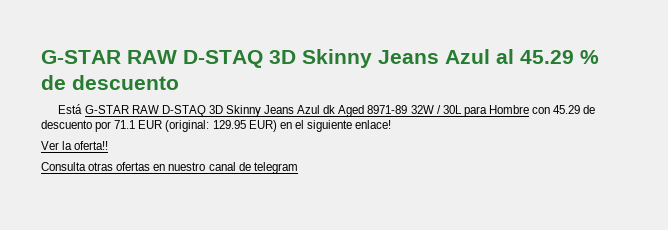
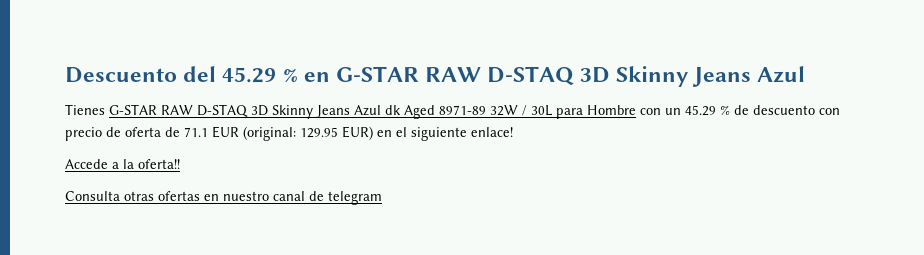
- G-STAR RAW D-STAQ 3D Skinny Jeans Azul al 45.29 % de descuento
- Está G-STAR RAW D-STAQ 3D Skinny Jeans Azul dk Aged 8971-89 32W / 30L para Hombre con 45.29 de descuento por 71.1 EUR (original: 129.95 EUR) en el siguiente enlace!
+ Descuento del 45.29 % en G-STAR RAW D-STAQ 3D Skinny Jeans Azul
+ Tienes G-STAR RAW D-STAQ 3D Skinny Jeans Azul dk Aged 8971-89 32W / 30L para Hombre con un 45.29 % de descuento con precio de oferta de 71.1 EUR (original: 129.95 EUR) en el siguiente enlace!
- Ver la oferta!!
+ Accede a la oferta!!

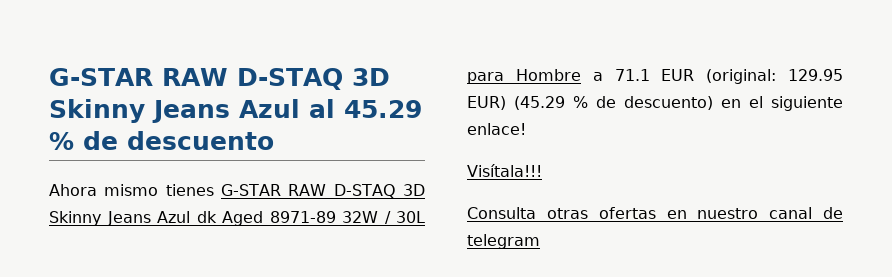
- Descuento del 45.29 % en G-STAR RAW D-STAQ 3D Skinny Jeans Azul
- Tienes G-STAR RAW D-STAQ 3D Skinny Jeans Azul dk Aged 8971-89 32W / 30L para Hombre con un 45.29 % de descuento con precio de oferta de 71.1 EUR (original: 129.95 EUR) en el siguiente enlace!
+ G-STAR RAW D-STAQ 3D Skinny Jeans Azul al 45.29 % de descuento
+ Ahora mismo tienes G-STAR RAW D-STAQ 3D Skinny Jeans Azul dk Aged 8971-89 32W / 30L para Hombre a 71.1 EUR (original: 129.95 EUR) (45.29 % de descuento) en el siguiente enlace!
- Accede a la oferta!!
+ Visítala!!!

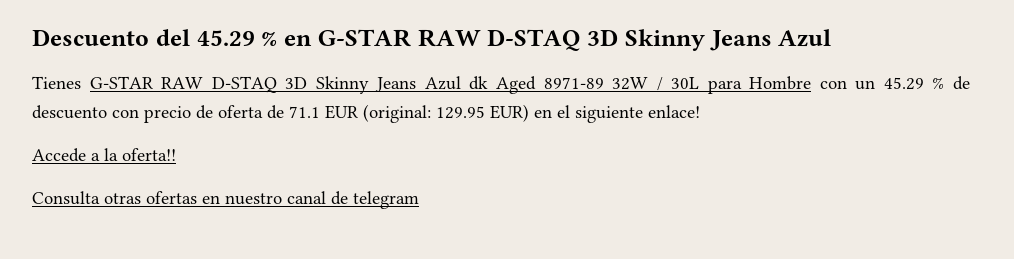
- G-STAR RAW D-STAQ 3D Skinny Jeans Azul al 45.29 % de descuento
- Ahora mismo tienes G-STAR RAW D-STAQ 3D Skinny Jeans Azul dk Aged 8971-89 32W / 30L para Hombre a 71.1 EUR (original: 129.95 EUR) (45.29 % de descuento) en el siguiente enlace!
+ Descuento del 45.29 % en G-STAR RAW D-STAQ 3D Skinny Jeans Azul
+ Tienes G-STAR RAW D-STAQ 3D Skinny Jeans Azul dk Aged 8971-89 32W / 30L para Hombre con un 45.29 % de descuento con precio de oferta de 71.1 EUR (original: 129.95 EUR) en el siguiente enlace!
- Visítala!!!
+ Accede a la oferta!!

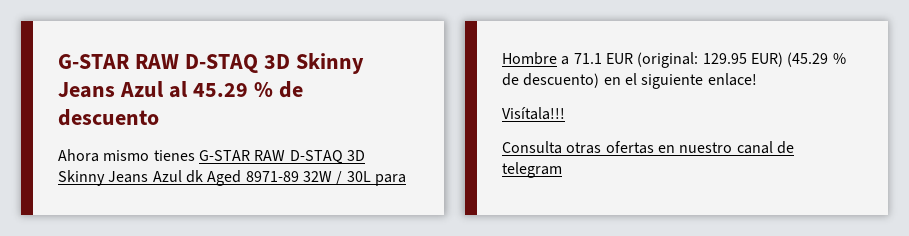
- Descuento del 45.29 % en G-STAR RAW D-STAQ 3D Skinny Jeans Azul
- Tienes G-STAR RAW D-STAQ 3D Skinny Jeans Azul dk Aged 8971-89 32W / 30L para Hombre con un 45.29 % de descuento con precio de oferta de 71.1 EUR (original: 129.95 EUR) en el siguiente enlace!
+ G-STAR RAW D-STAQ 3D Skinny Jeans Azul al 45.29 % de descuento
+ Ahora mismo tienes G-STAR RAW D-STAQ 3D Skinny Jeans Azul dk Aged 8971-89 32W / 30L para Hombre a 71.1 EUR (original: 129.95 EUR) (45.29 % de descuento) en el siguiente enlace!
- Accede a la oferta!!
+ Visítala!!!

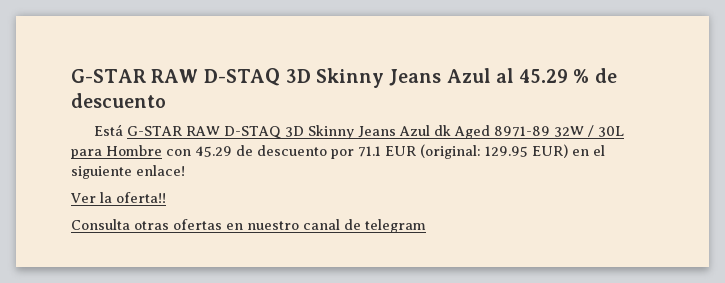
- Ahora mismo tienes G-STAR RAW D-STAQ 3D Skinny Jeans Azul dk Aged 8971-89 32W / 30L para Hombre a 71.1 EUR (original: 129.95 EUR) (45.29 % de descuento) en el siguiente enlace!
+ Está G-STAR RAW D-STAQ 3D Skinny Jeans Azul dk Aged 8971-89 32W / 30L para Hombre con 45.29 de descuento por 71.1 EUR (original: 129.95 EUR) en el siguiente enlace!
- Visítala!!!
+ Ver la oferta!!

